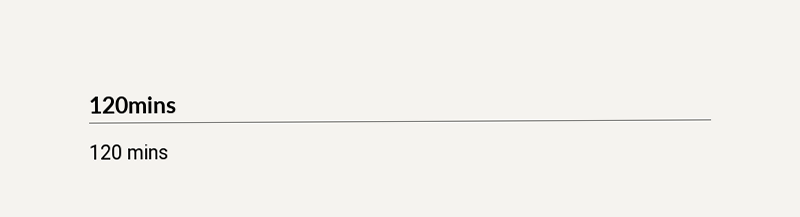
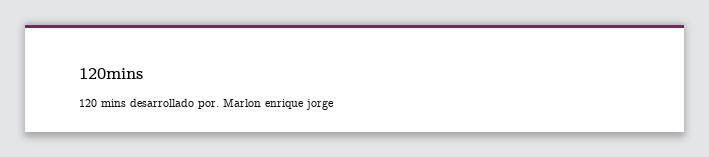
- 120 mins
+ 120 mins desarrollado por. Marlon enrique jorge

